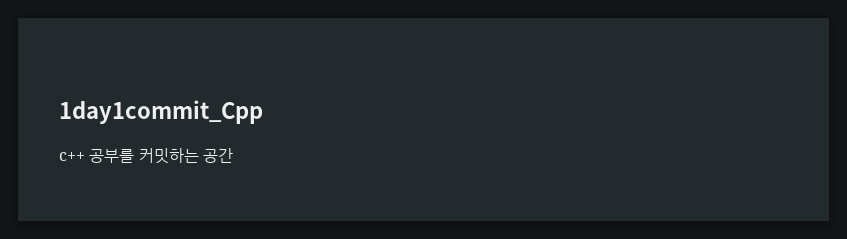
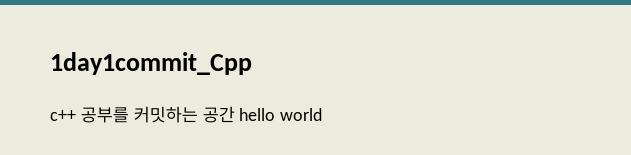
- c++ 공부를 커밋하는 공간
+ c++ 공부를 커밋하는 공간 hello world

